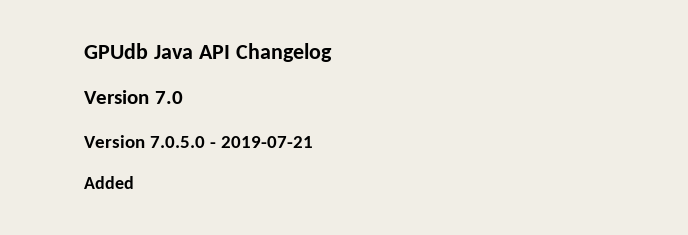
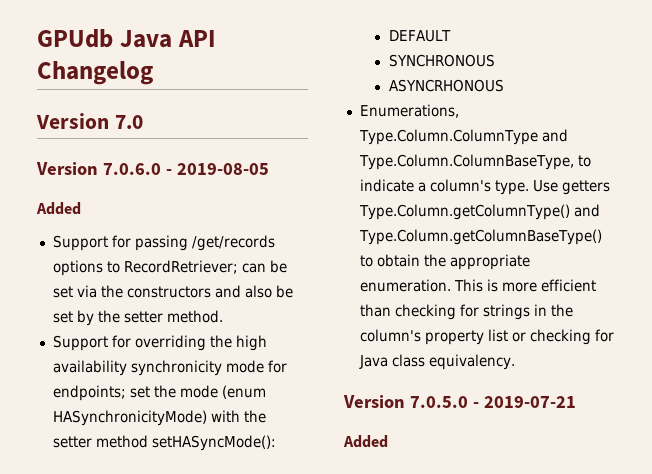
+ Version 7.0.6.0 - 2019-08-05
+ Added
+ Support for passing /get/records options to RecordRetriever; can be set via the constructors and also be set by the setter method.
+ Support for overriding the high availability synchronicity mode for endpoints; set the mode (enum HASynchronicityMode) with the setter method setHASyncMode():
+ DEFAULT
+ SYNCHRONOUS
+ ASYNCRHONOUS
+ Enumerations, Type.Column.ColumnType and Type.Column.ColumnBaseType, to indicate a column's type. Use getters Type.Column.getColumnType() and Type.Column.getColumnBaseType() to obtain the appropriate enumeration. This is more efficient than checking for strings in the column's property list or checking for Java class equivalency.

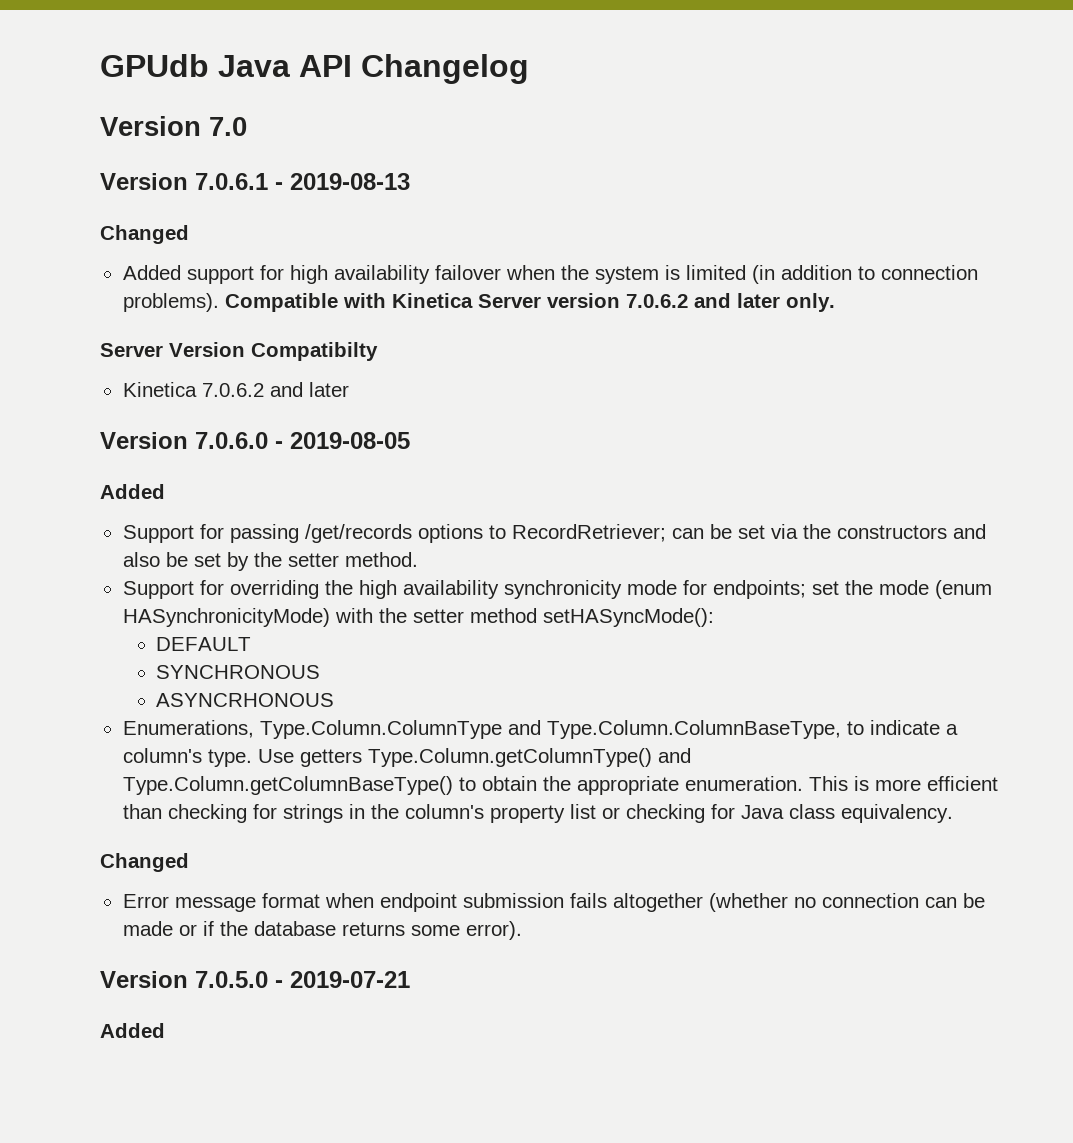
+ Version 7.0.6.1 - 2019-08-13
+ Changed
+ Added support for high availability failover when the system is limited (in addition to connection problems). Compatible with Kinetica Server version 7.0.6.2 and later only.
+ Server Version Compatibilty
+ Kinetica 7.0.6.2 and later
  This is more efficient than checking for strings in the column's property list or checking for Java class equivalency.
+ Changed
+ Error message format when endpoint submission fails altogether (whether no connection can be made or if the database returns some error).

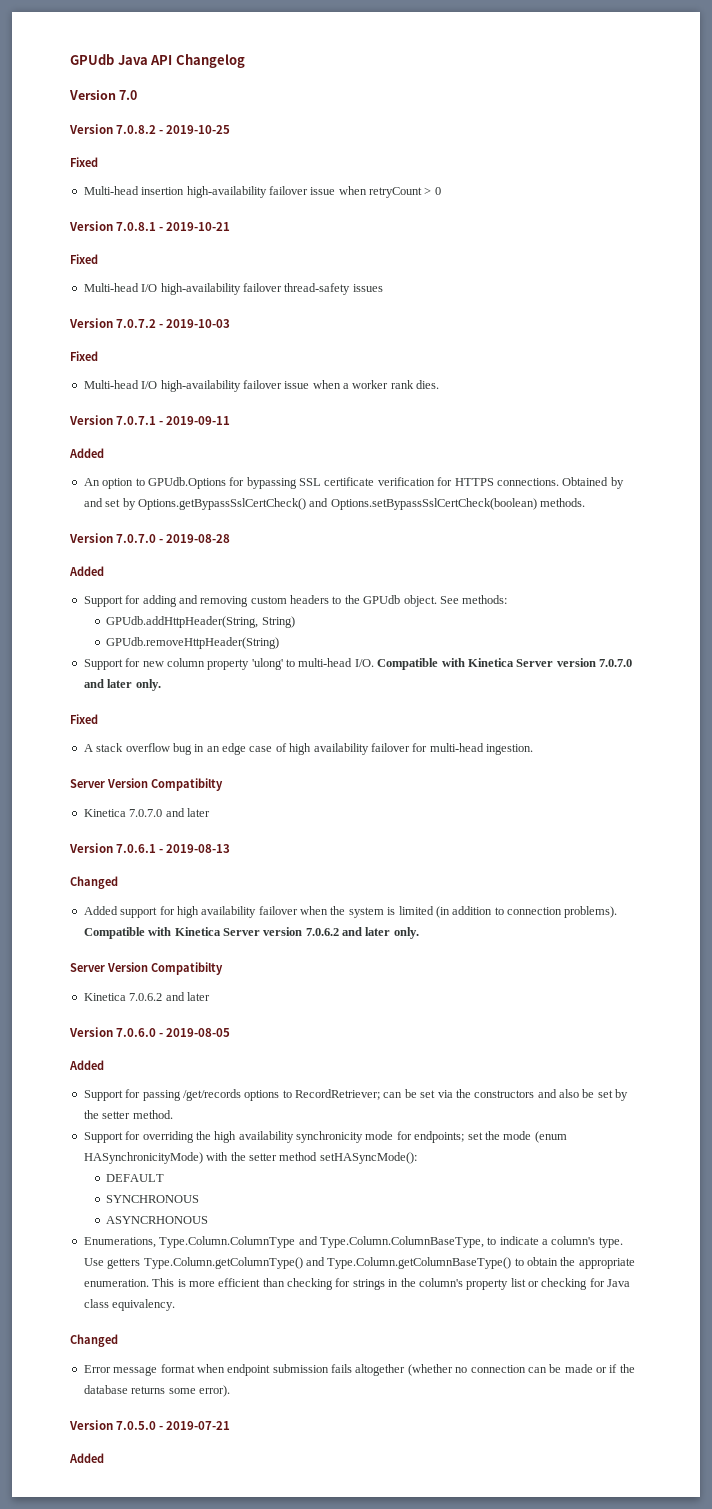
+ Version 7.0.8.2 - 2019-10-25
+ Fixed
+ Multi-head insertion high-availability failover issue when retryCount > 0
+ Version 7.0.8.1 - 2019-10-21
+ Fixed
+ Multi-head I/O high-availability failover thread-safety issues
+ Version 7.0.7.2 - 2019-10-03
+ Fixed
+ Multi-head I/O high-availability failover issue when a worker rank dies.
+ Version 7.0.7.1 - 2019-09-11
+ Added
+ An option to GPUdb.Options for bypassing SSL certificate verification for HTTPS connections. Obtained by and set by Options.getBypassSslCertCheck() and Options.setBypassSslCertCheck(boolean) methods.
+ Version 7.0.7.0 - 2019-08-28
+ Added
+ Support for adding and removing custom headers to the GPUdb object. See methods:
+ GPUdb.addHttpHeader(String, String)
+ GPUdb.removeHttpHeader(String)
+ Support for new column property 'ulong' to multi-head I/O. Compatible with Kinetica Server version 7.0.7.0 and later only.
+ Fixed
+ A stack overflow bug in an edge case of high availability failover for multi-head ingestion.
+ Server Version Compatibilty
+ Kinetica 7.0.7.0 and later

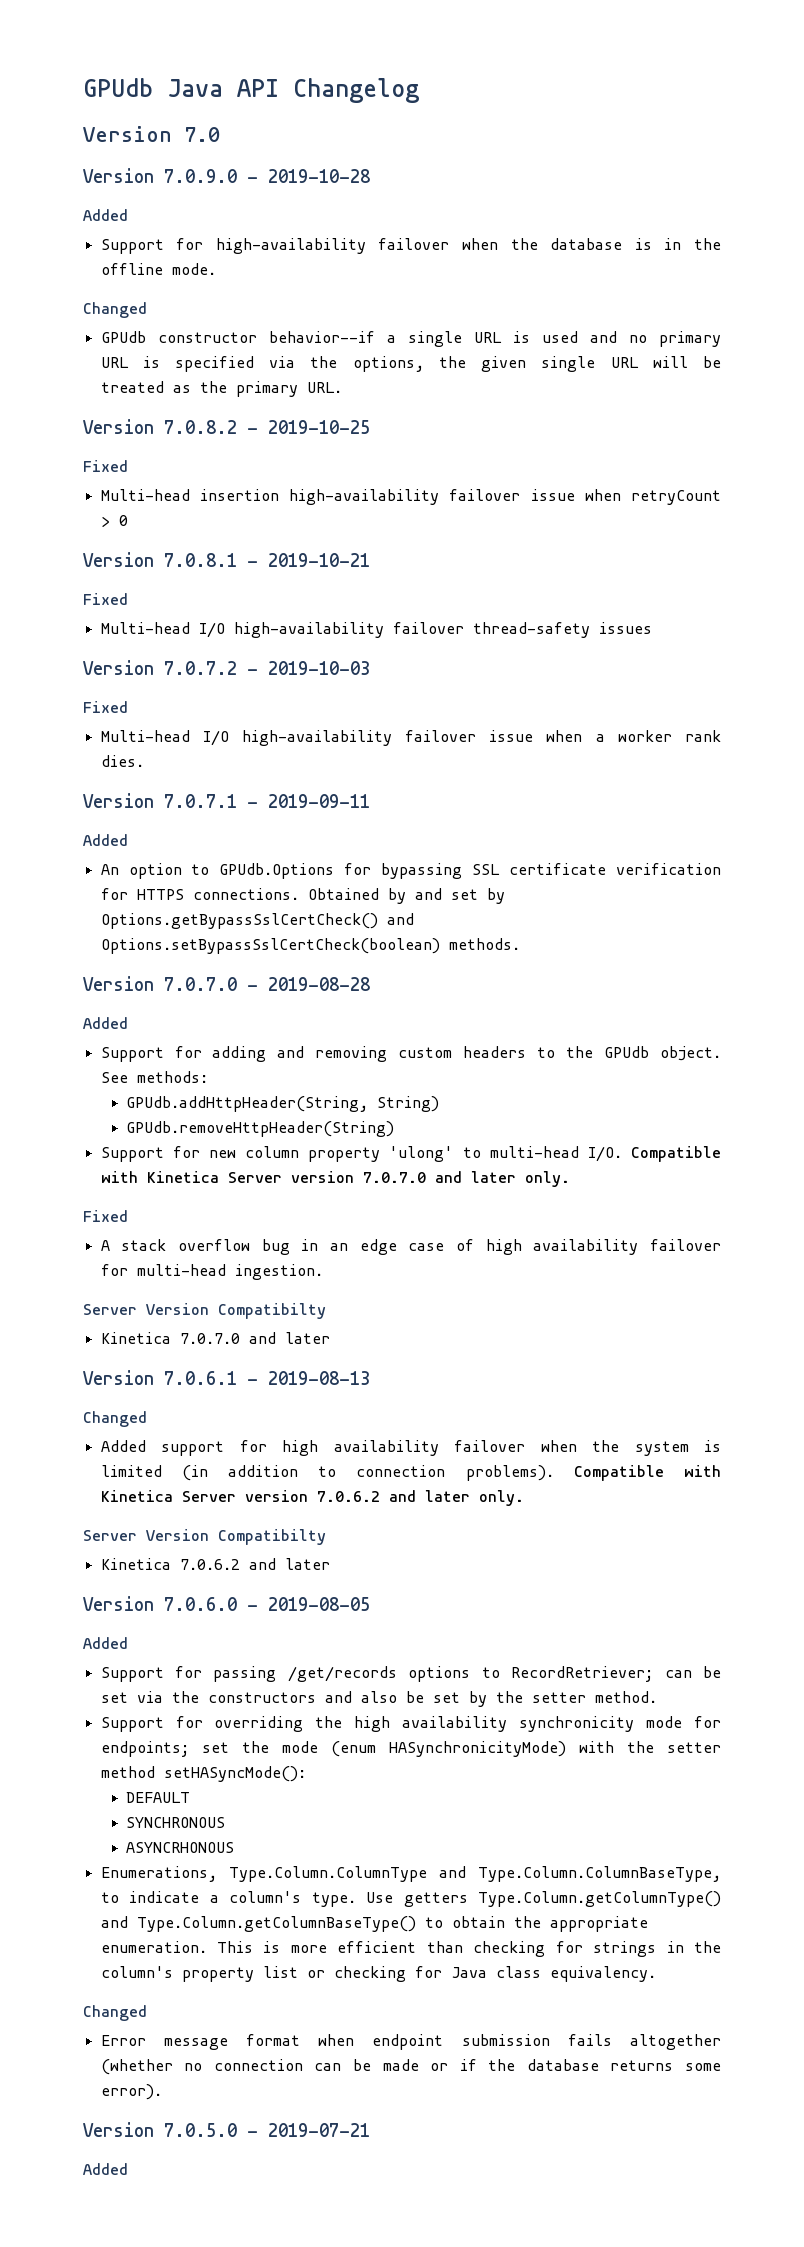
+ Version 7.0.9.0 - 2019-10-28
+ Added
+ Support for high-availability failover when the database is in the offline mode.
+ Changed
+ GPUdb constructor behavior--if a single URL is used and no primary URL is specified via the options, the given single URL will be treated as the primary URL.

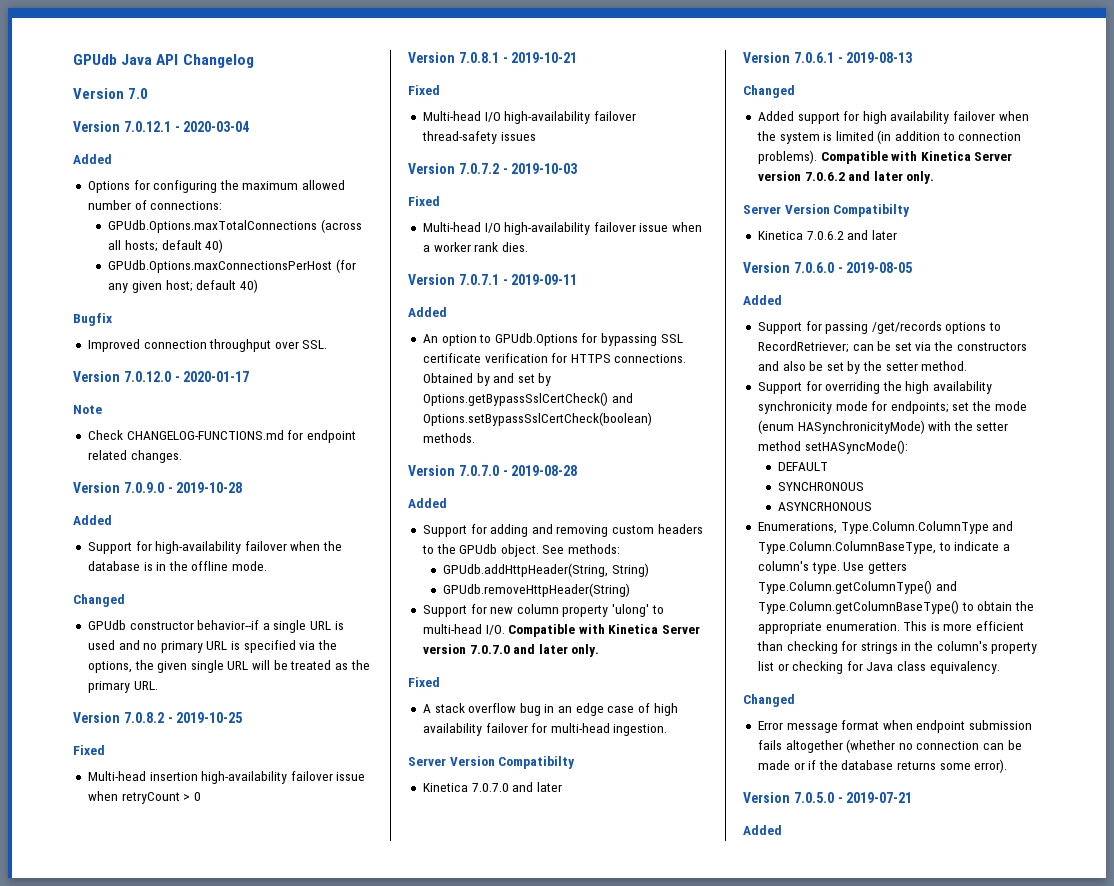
+ Version 7.0.12.1 - 2020-03-04
+ Added
+ Options for configuring the maximum allowed number of connections:
+ GPUdb.Options.maxTotalConnections (across all hosts; default 40)
+ GPUdb.Options.maxConnectionsPerHost (for any given host; default 40)
+ Bugfix
+ Improved connection throughput over SSL.
+ Version 7.0.12.0 - 2020-01-17
+ Note
+ Check CHANGELOG-FUNCTIONS.md for endpoint related changes.

